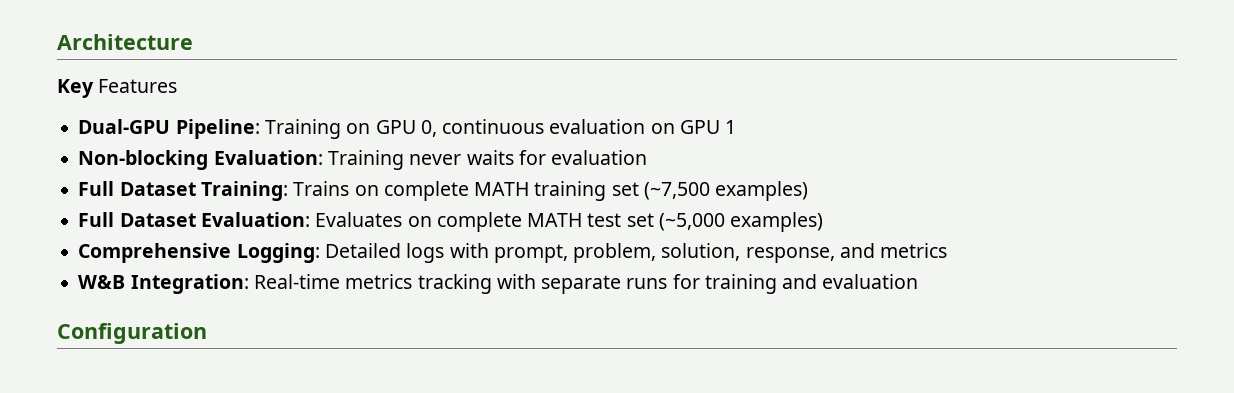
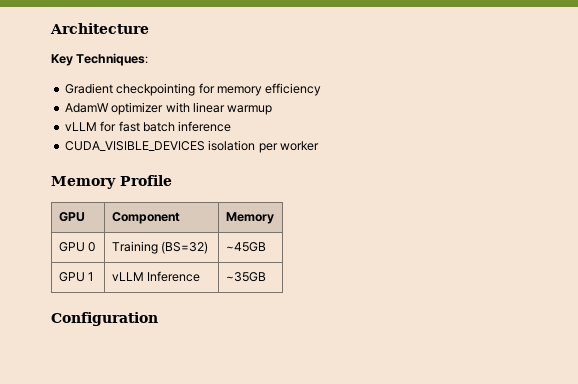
- Key Features
- Dual-GPU Pipeline: Training on GPU 0, continuous evaluation on GPU 1
- Non-blocking Evaluation: Training never waits for evaluation
- Full Dataset Training: Trains on complete MATH training set (~7,500 examples)
- Full Dataset Evaluation: Evaluates on complete MATH test set (~5,000 examples)
- Comprehensive Logging: Detailed logs with prompt, problem, solution, response, and metrics
- W&B Integration: Real-time metrics tracking with separate runs for training and evaluation
+ Key Techniques:
+ Gradient checkpointing for memory efficiency
+ AdamW optimizer with linear warmup
+ vLLM for fast batch inference
+ CUDA_VISIBLE_DEVICES isolation per worker
+ Memory Profile
+ GPU | Component | Memory
+ GPU 0 | Training (BS=32) | ~45GB
+ GPU 1 | vLLM Inference | ~35GB

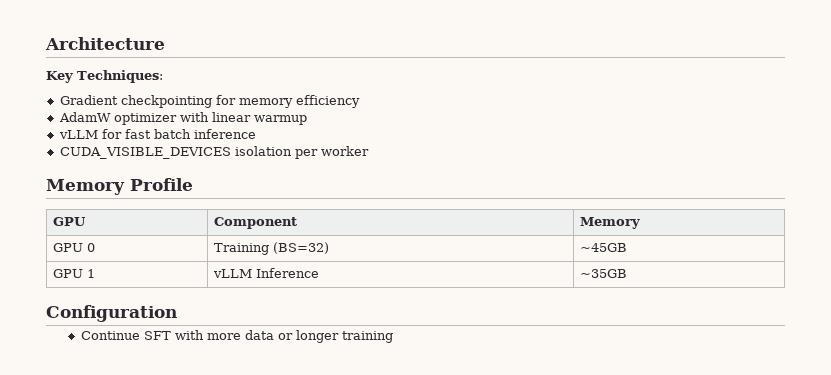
+ Continue SFT with more data or longer training

